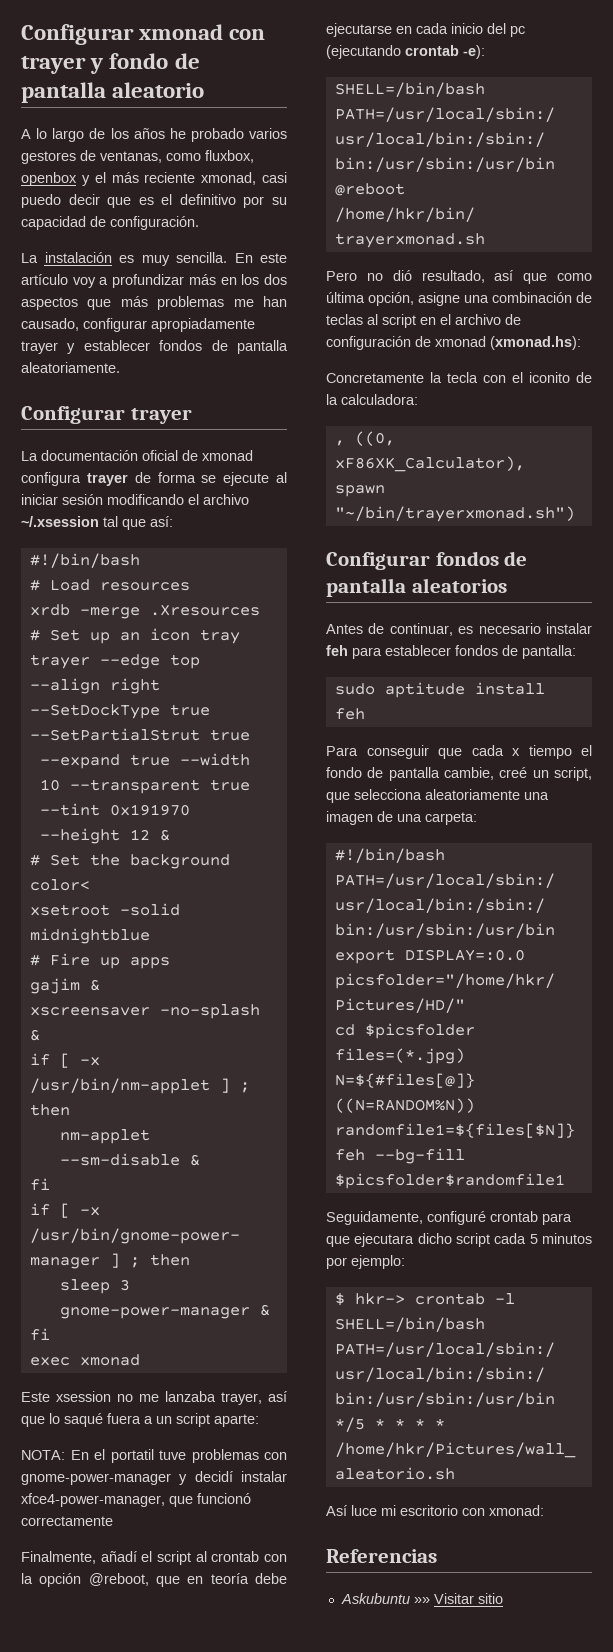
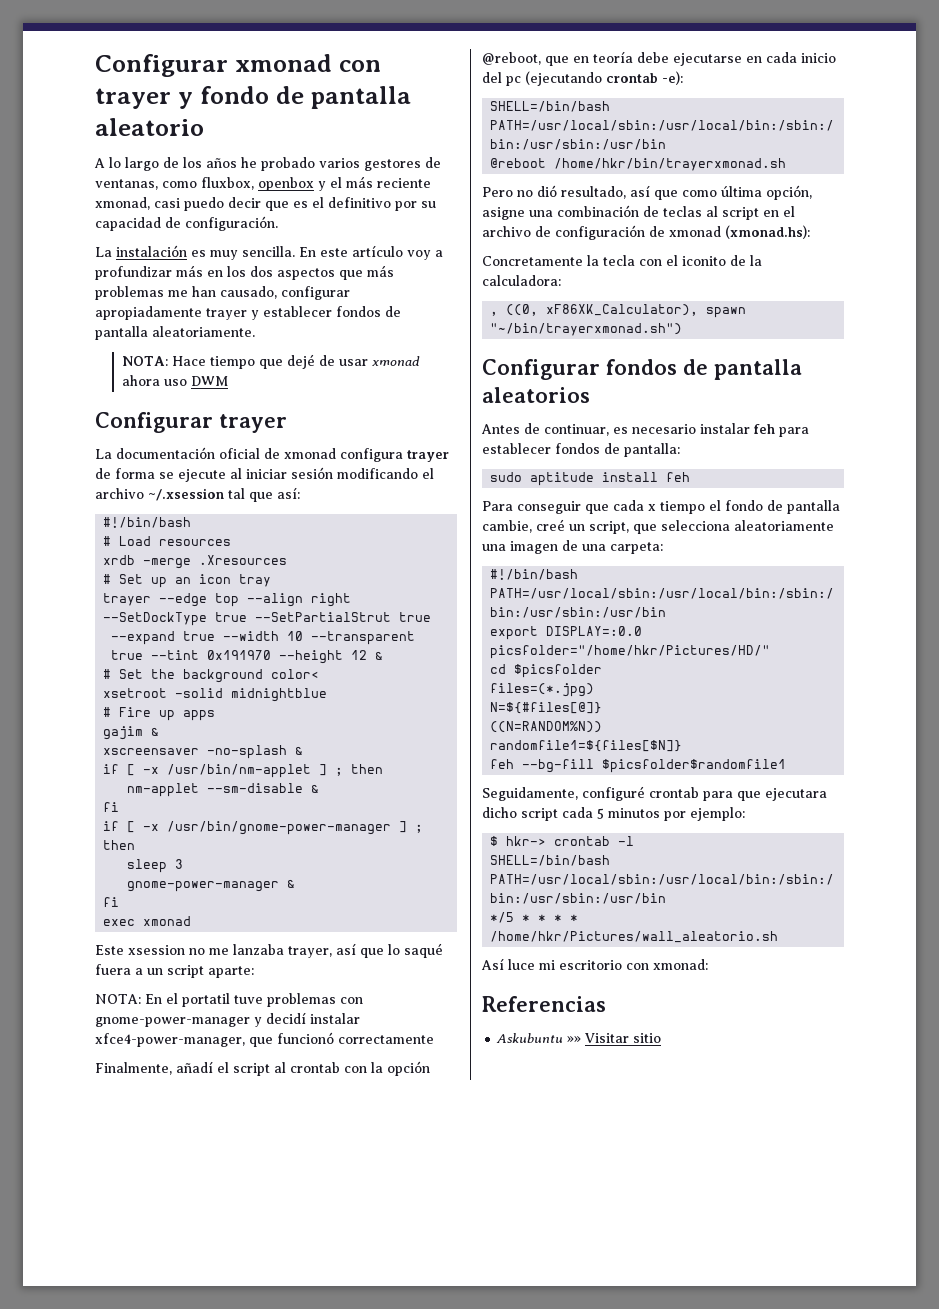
+ NOTA: Hace tiempo que dejé de usar xmonad ahora uso DWM

